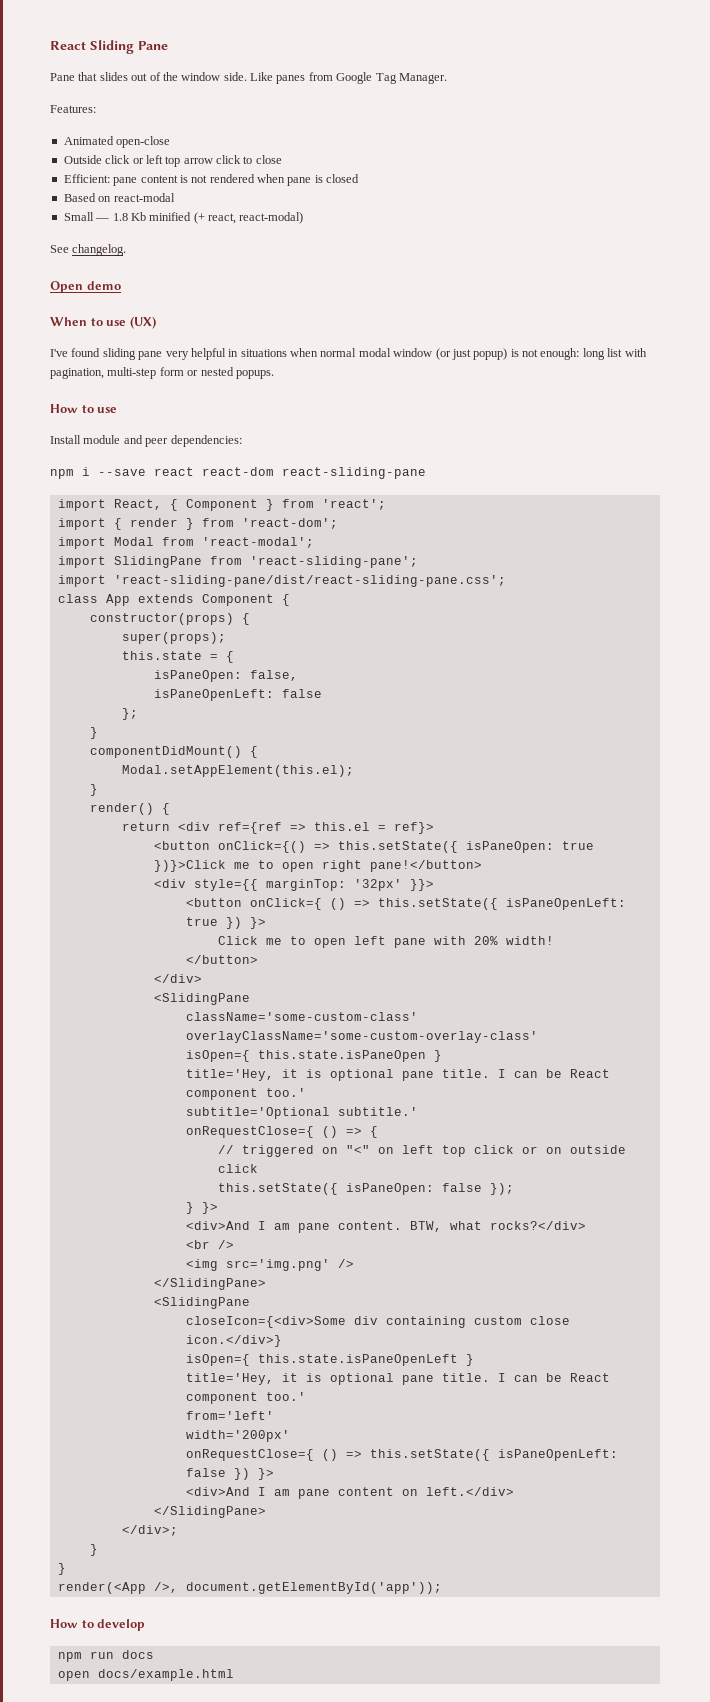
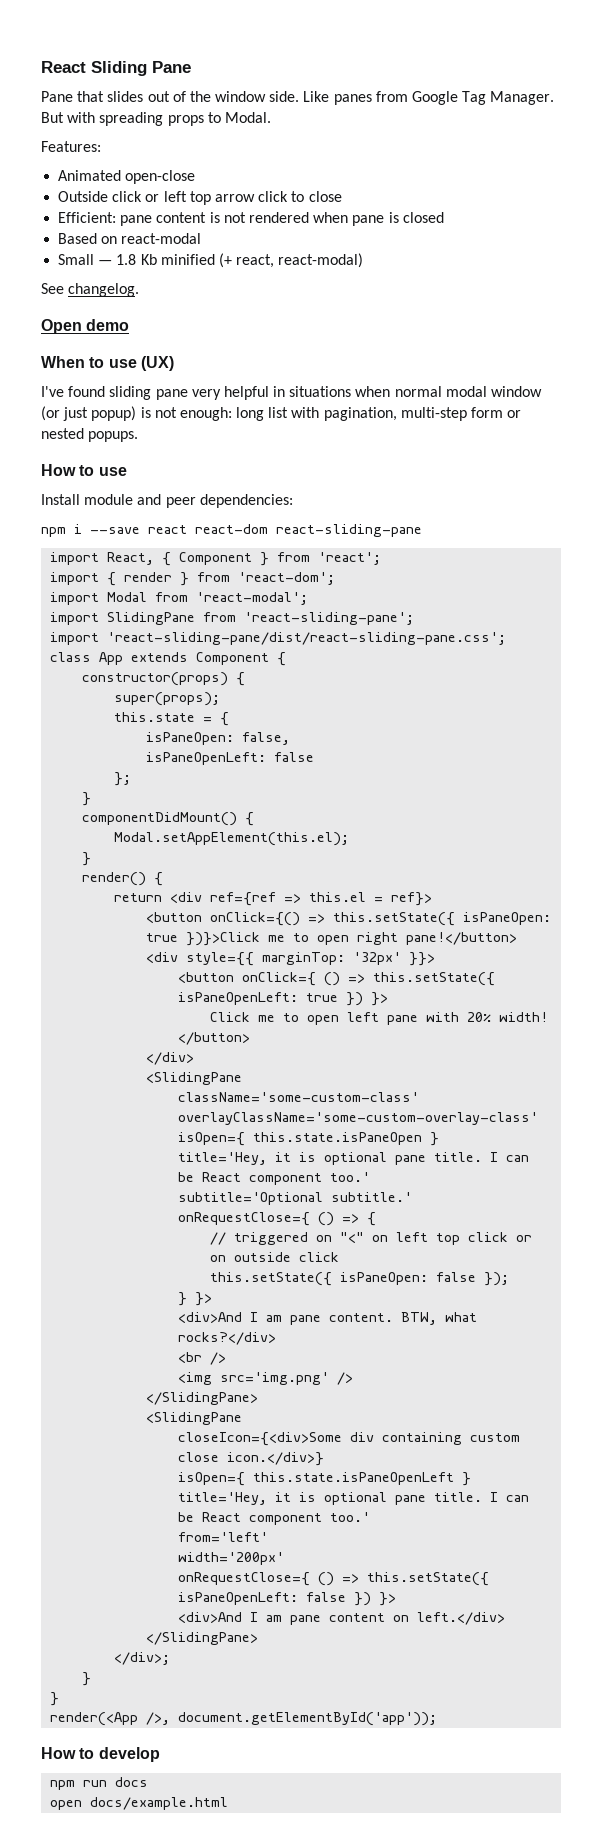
+ But with spreading props to Modal.

